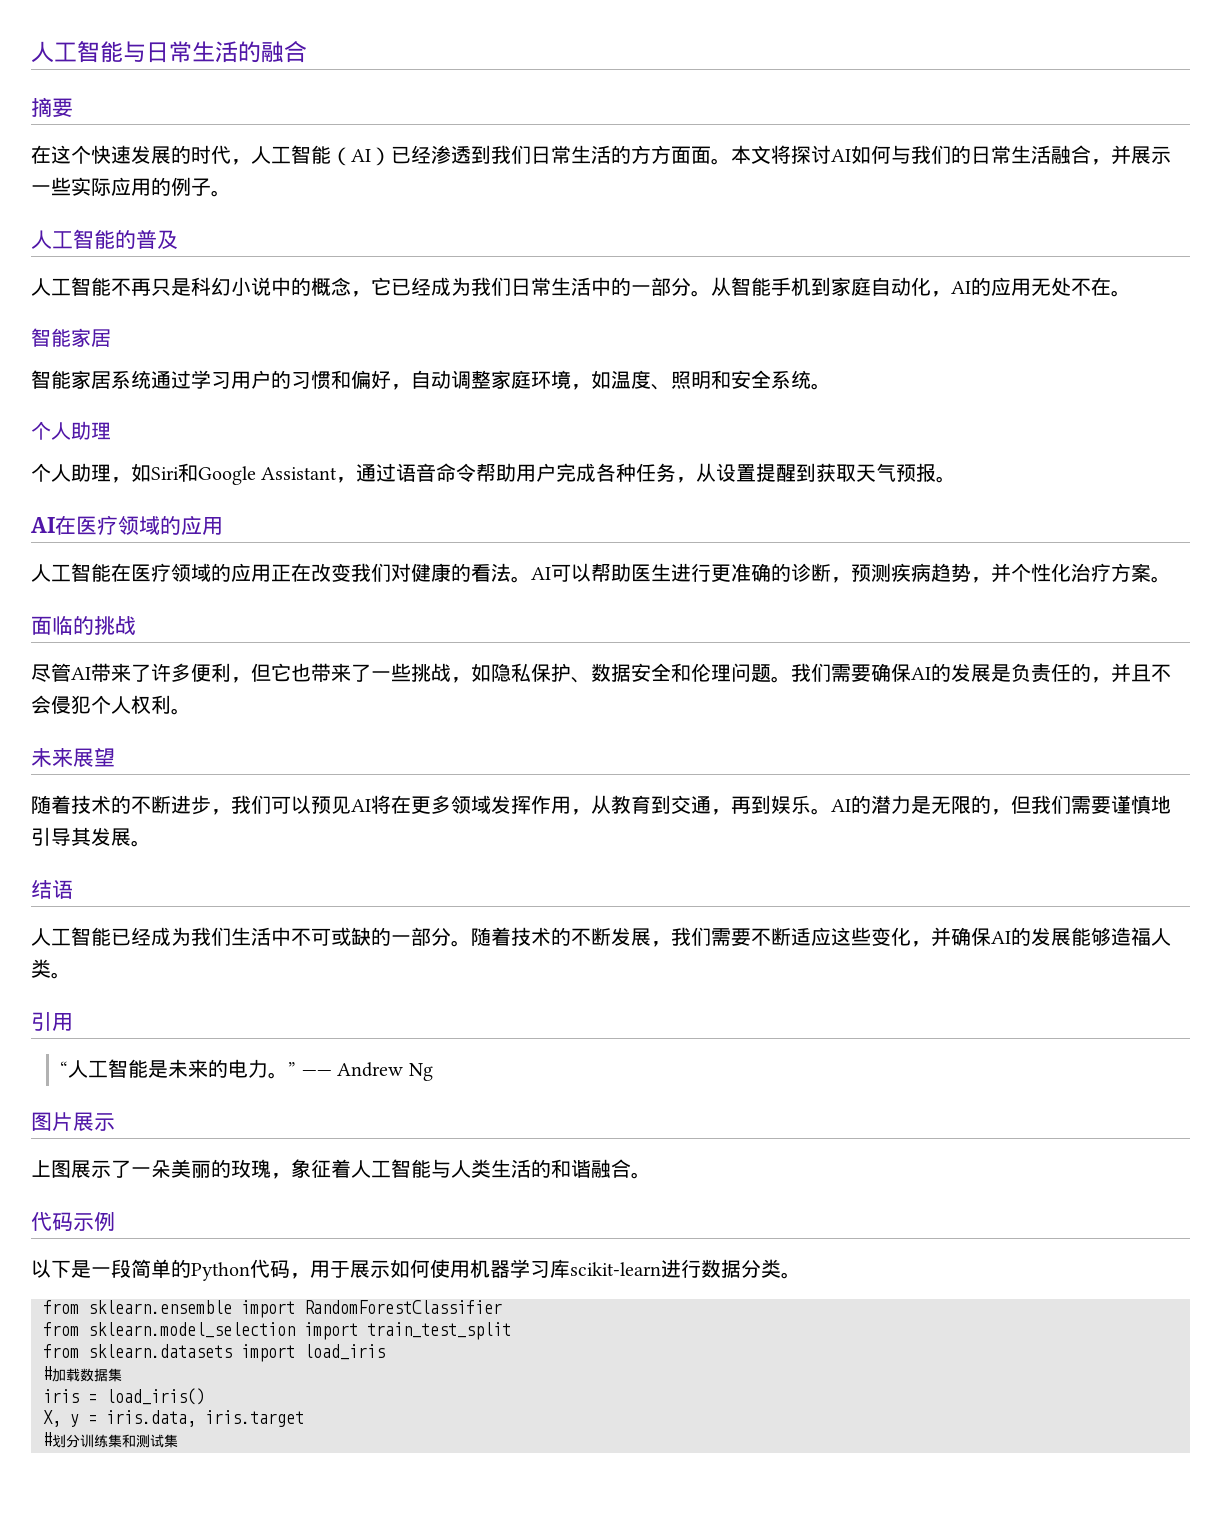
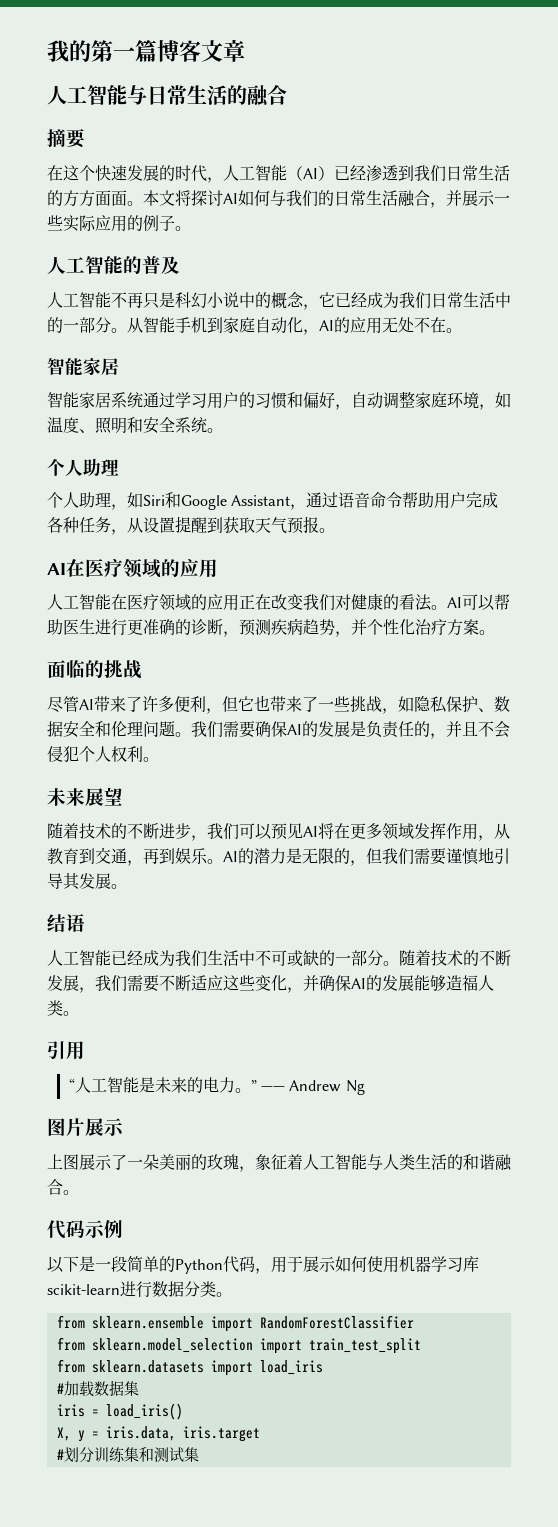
+ 我的第一篇博客文章

